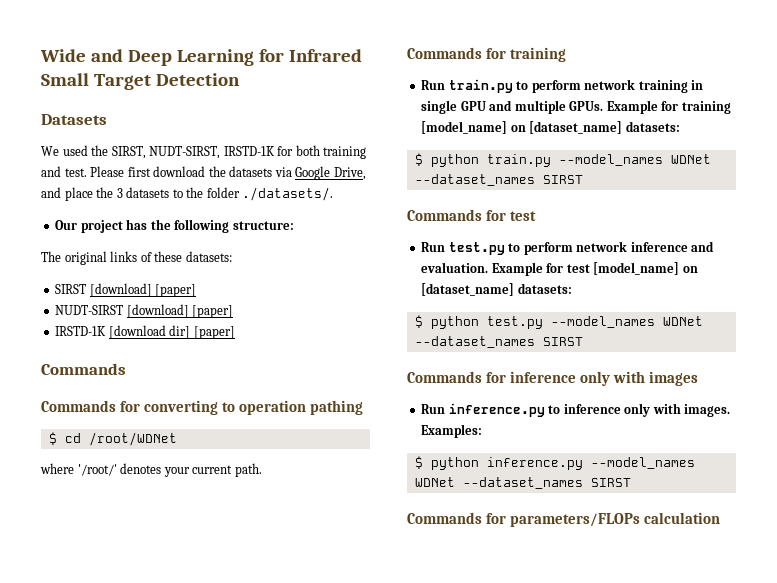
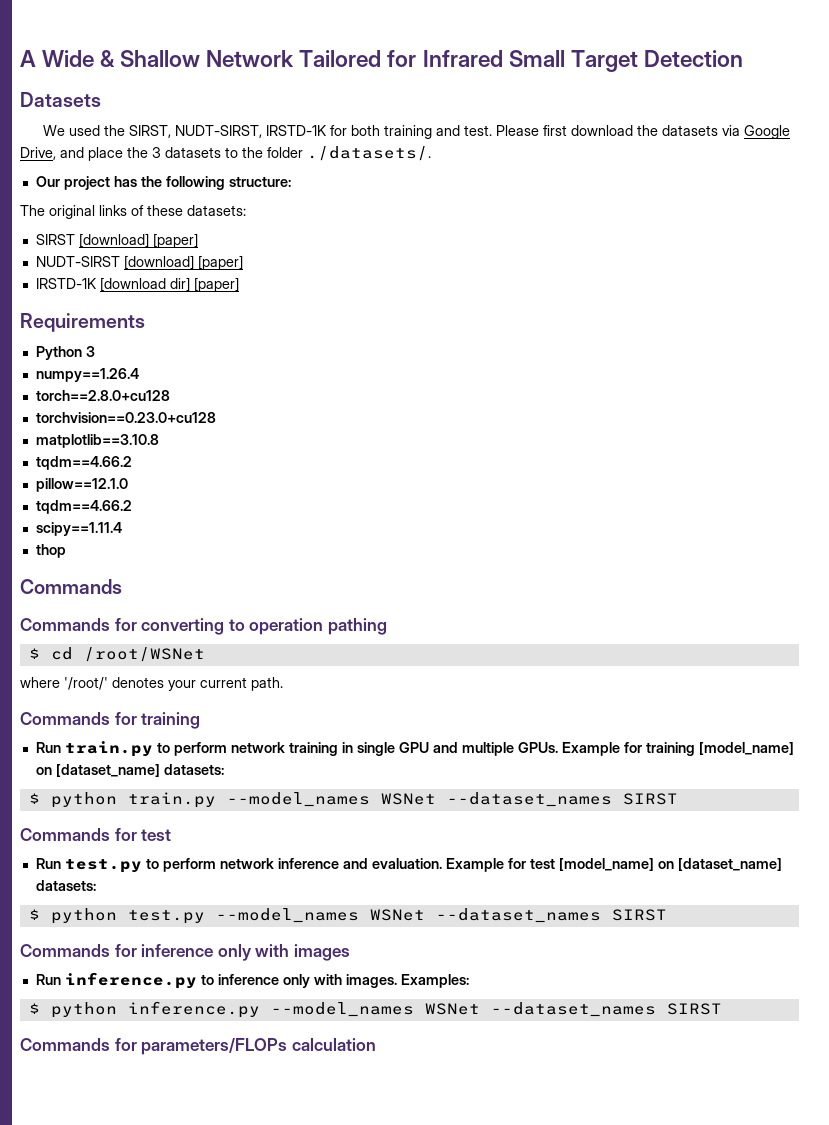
- Wide and Deep Learning for Infrared Small Target Detection
+ A Wide & Shallow Network Tailored for Infrared Small Target Detection
+ Requirements
+ Python 3
+ numpy==1.26.4
+ torch==2.8.0+cu128
+ torchvision==0.23.0+cu128
+ matplotlib==3.10.8
+ tqdm==4.66.2
+ pillow==12.1.0
+ tqdm==4.66.2
+ scipy==1.11.4
+ thop
- $ cd /root/WDNet
+ $ cd /root/WSNet
- $ python train.py --model_names WDNet --dataset_names SIRST
+ $ python train.py --model_names WSNet --dataset_names SIRST
- $ python test.py --model_names WDNet --dataset_names SIRST
+ $ python test.py --model_names WSNet --dataset_names SIRST
- $ python inference.py --model_names WDNet --dataset_names SIRST
+ $ python inference.py --model_names WSNet --dataset_names SIRST

